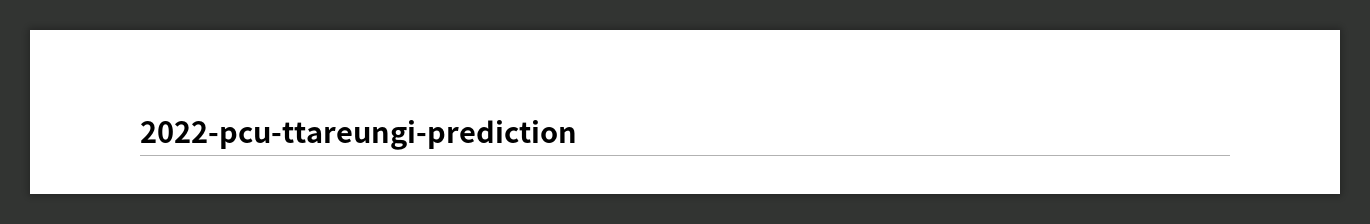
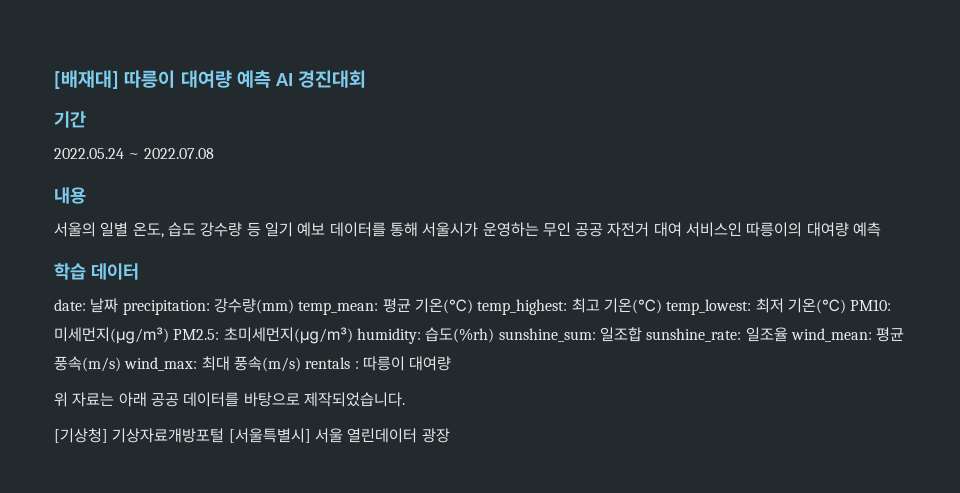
- 2022-pcu-ttareungi-prediction
+ [배재대] 따릉이 대여량 예측 AI 경진대회
+ 기간
+ 2022.05.24 ~ 2022.07.08
+ 내용
+ 서울의 일별 온도, 습도 강수량 등 일기 예보 데이터를 통해 서울시가 운영하는 무인 공공 자전거 대여 서비스인 따릉이의 대여량 예측
+ 학습 데이터
+ date: 날짜 precipitation: 강수량(mm) temp_mean: 평균 기온(℃) temp_highest: 최고 기온(℃) temp_lowest: 최저 기온(℃) PM10: 미세먼지(㎍/㎥) PM2.5: 초미세먼지(㎍/㎥) humidity: 습도(%rh) sunshine_sum: 일조합 sunshine_rate: 일조율 wind_mean: 평균 풍속(m/s) wind_max: 최대 풍속(m/s) rentals : 따릉이 대여량
+ 위 자료는 아래 공공 데이터를 바탕으로 제작되었습니다.
+ [기상청] 기상자료개방포털 [서울특별시] 서울 열린데이터 광장

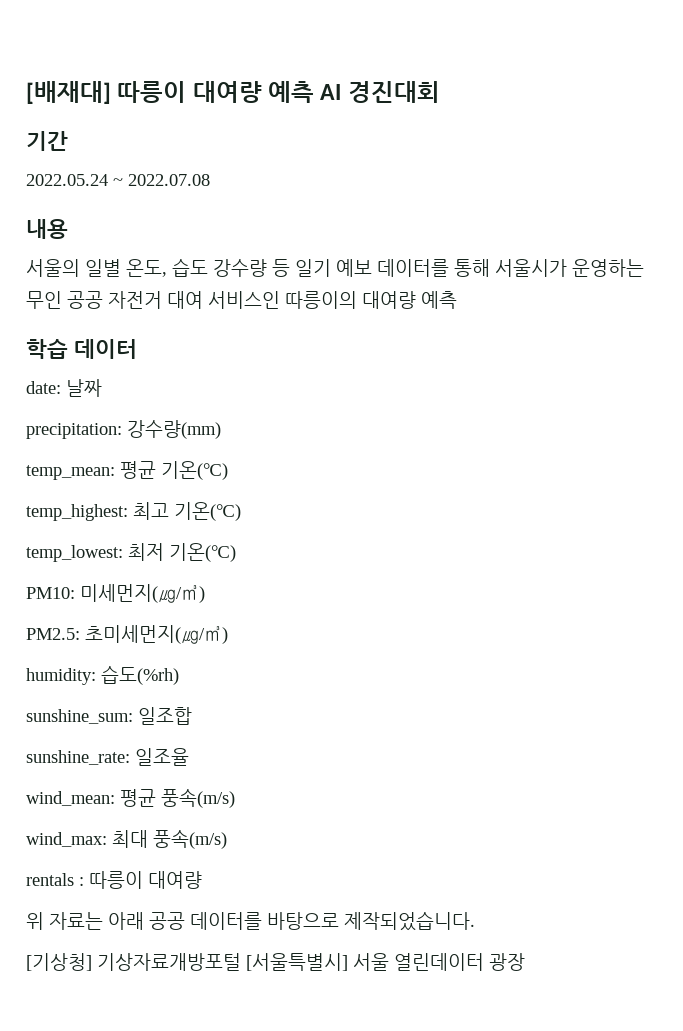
- date: 날짜 precipitation: 강수량(mm) temp_mean: 평균 기온(℃) temp_highest: 최고 기온(℃) temp_lowest: 최저 기온(℃) PM10: 미세먼지(㎍/㎥) PM2.5: 초미세먼지(㎍/㎥) humidity: 습도(%rh) sunshine_sum: 일조합 sunshine_rate: 일조율 wind_mean: 평균 풍속(m/s) wind_max: 최대 풍속(m/s) rentals : 따릉이 대여량
+ date: 날짜
+ precipitation: 강수량(mm)
+ temp_mean: 평균 기온(℃)
+ temp_highest: 최고 기온(℃)
+ temp_lowest: 최저 기온(℃)
+ PM10: 미세먼지(㎍/㎥)
+ PM2.5: 초미세먼지(㎍/㎥)
+ humidity: 습도(%rh)
+ sunshine_sum: 일조합
+ sunshine_rate: 일조율
+ wind_mean: 평균 풍속(m/s)
+ wind_max: 최대 풍속(m/s)
+ rentals : 따릉이 대여량

